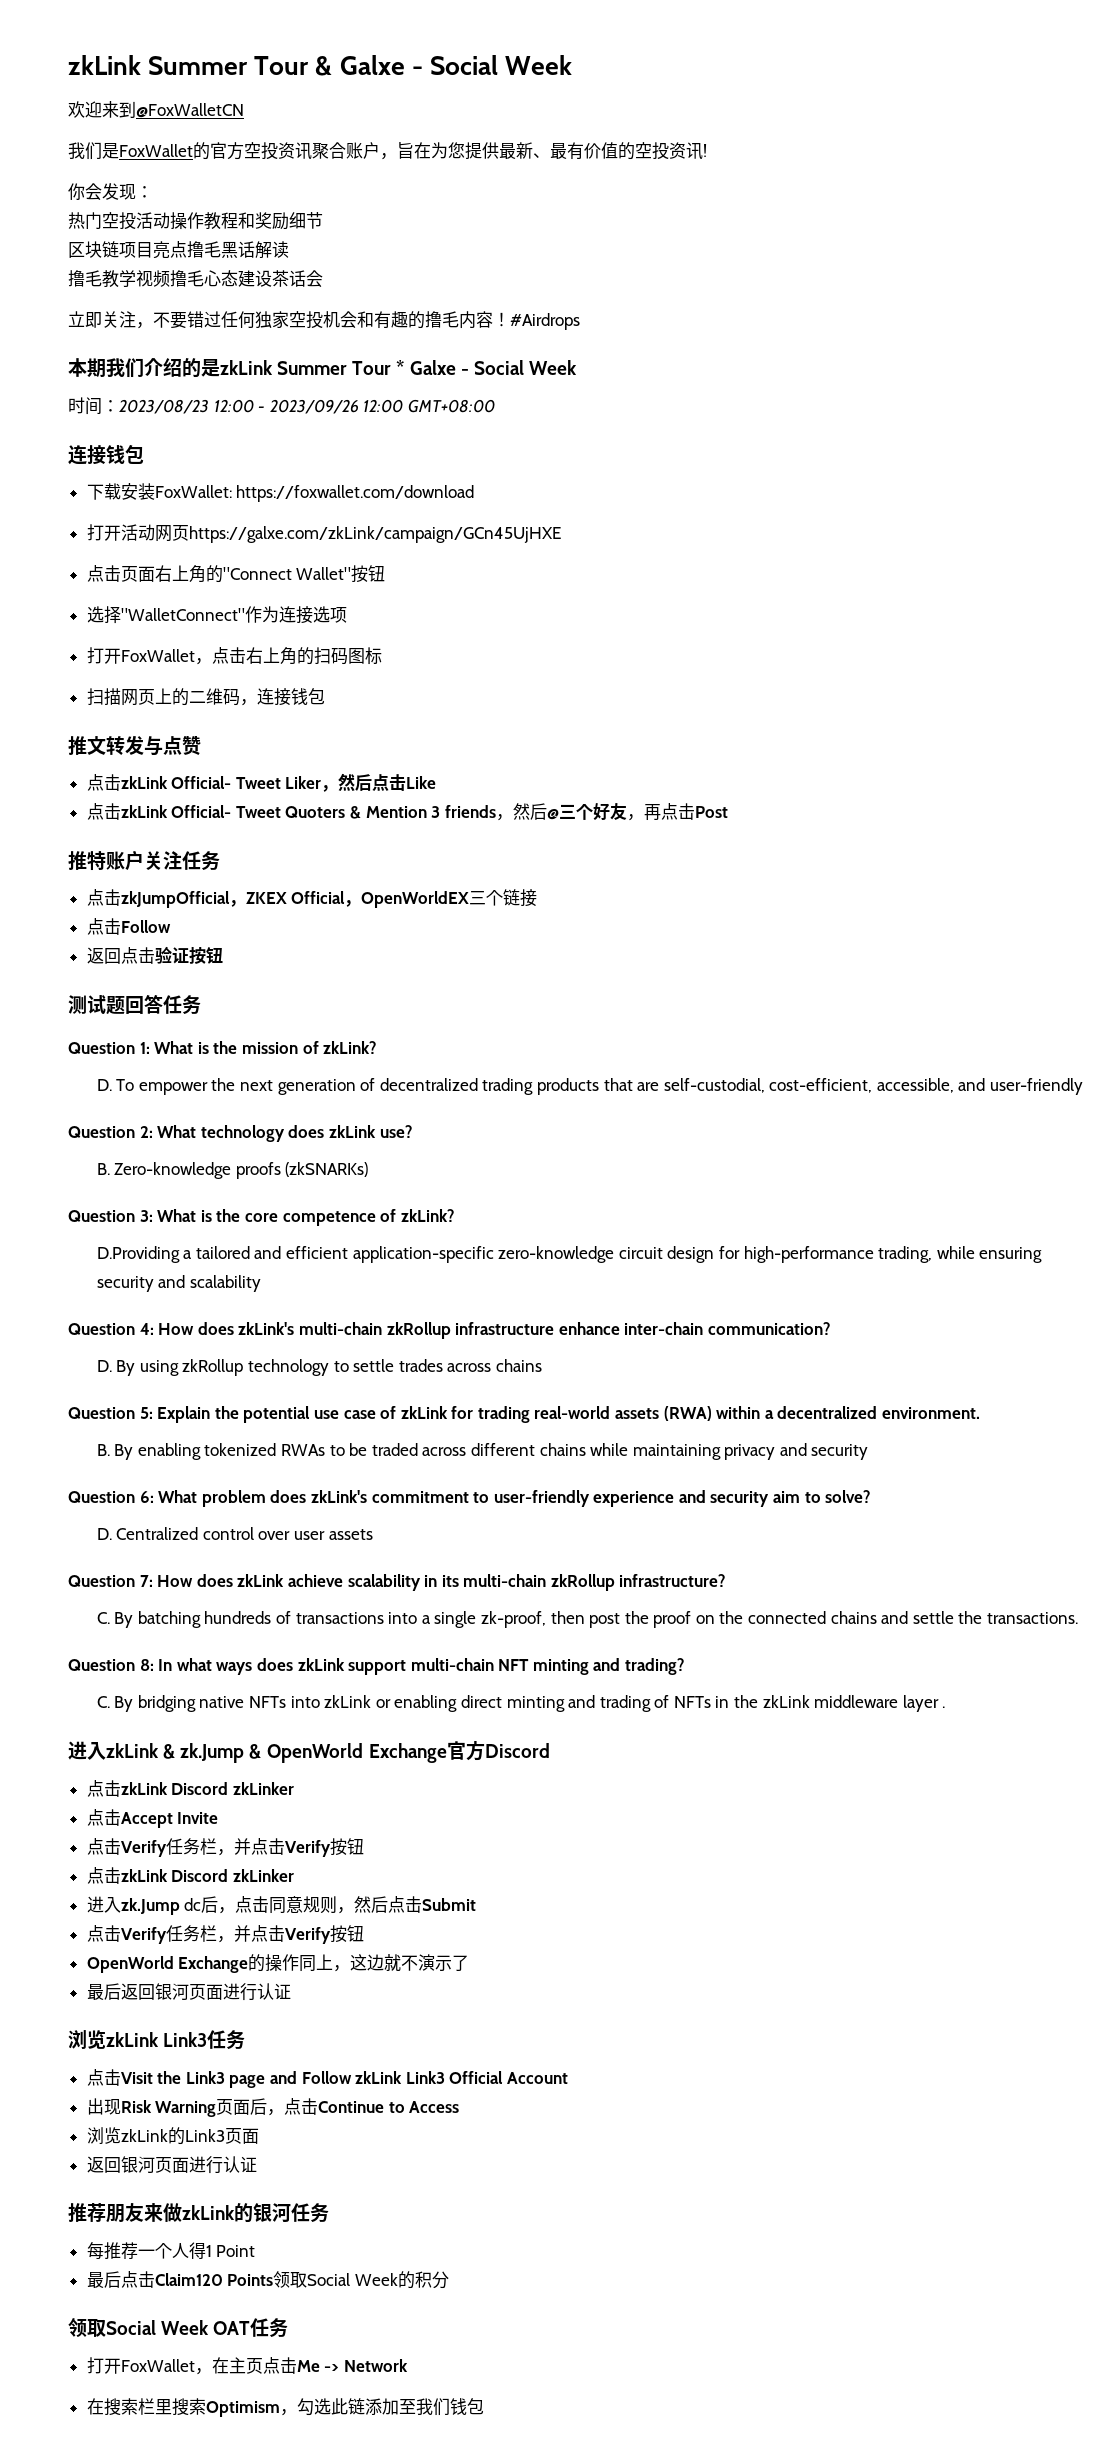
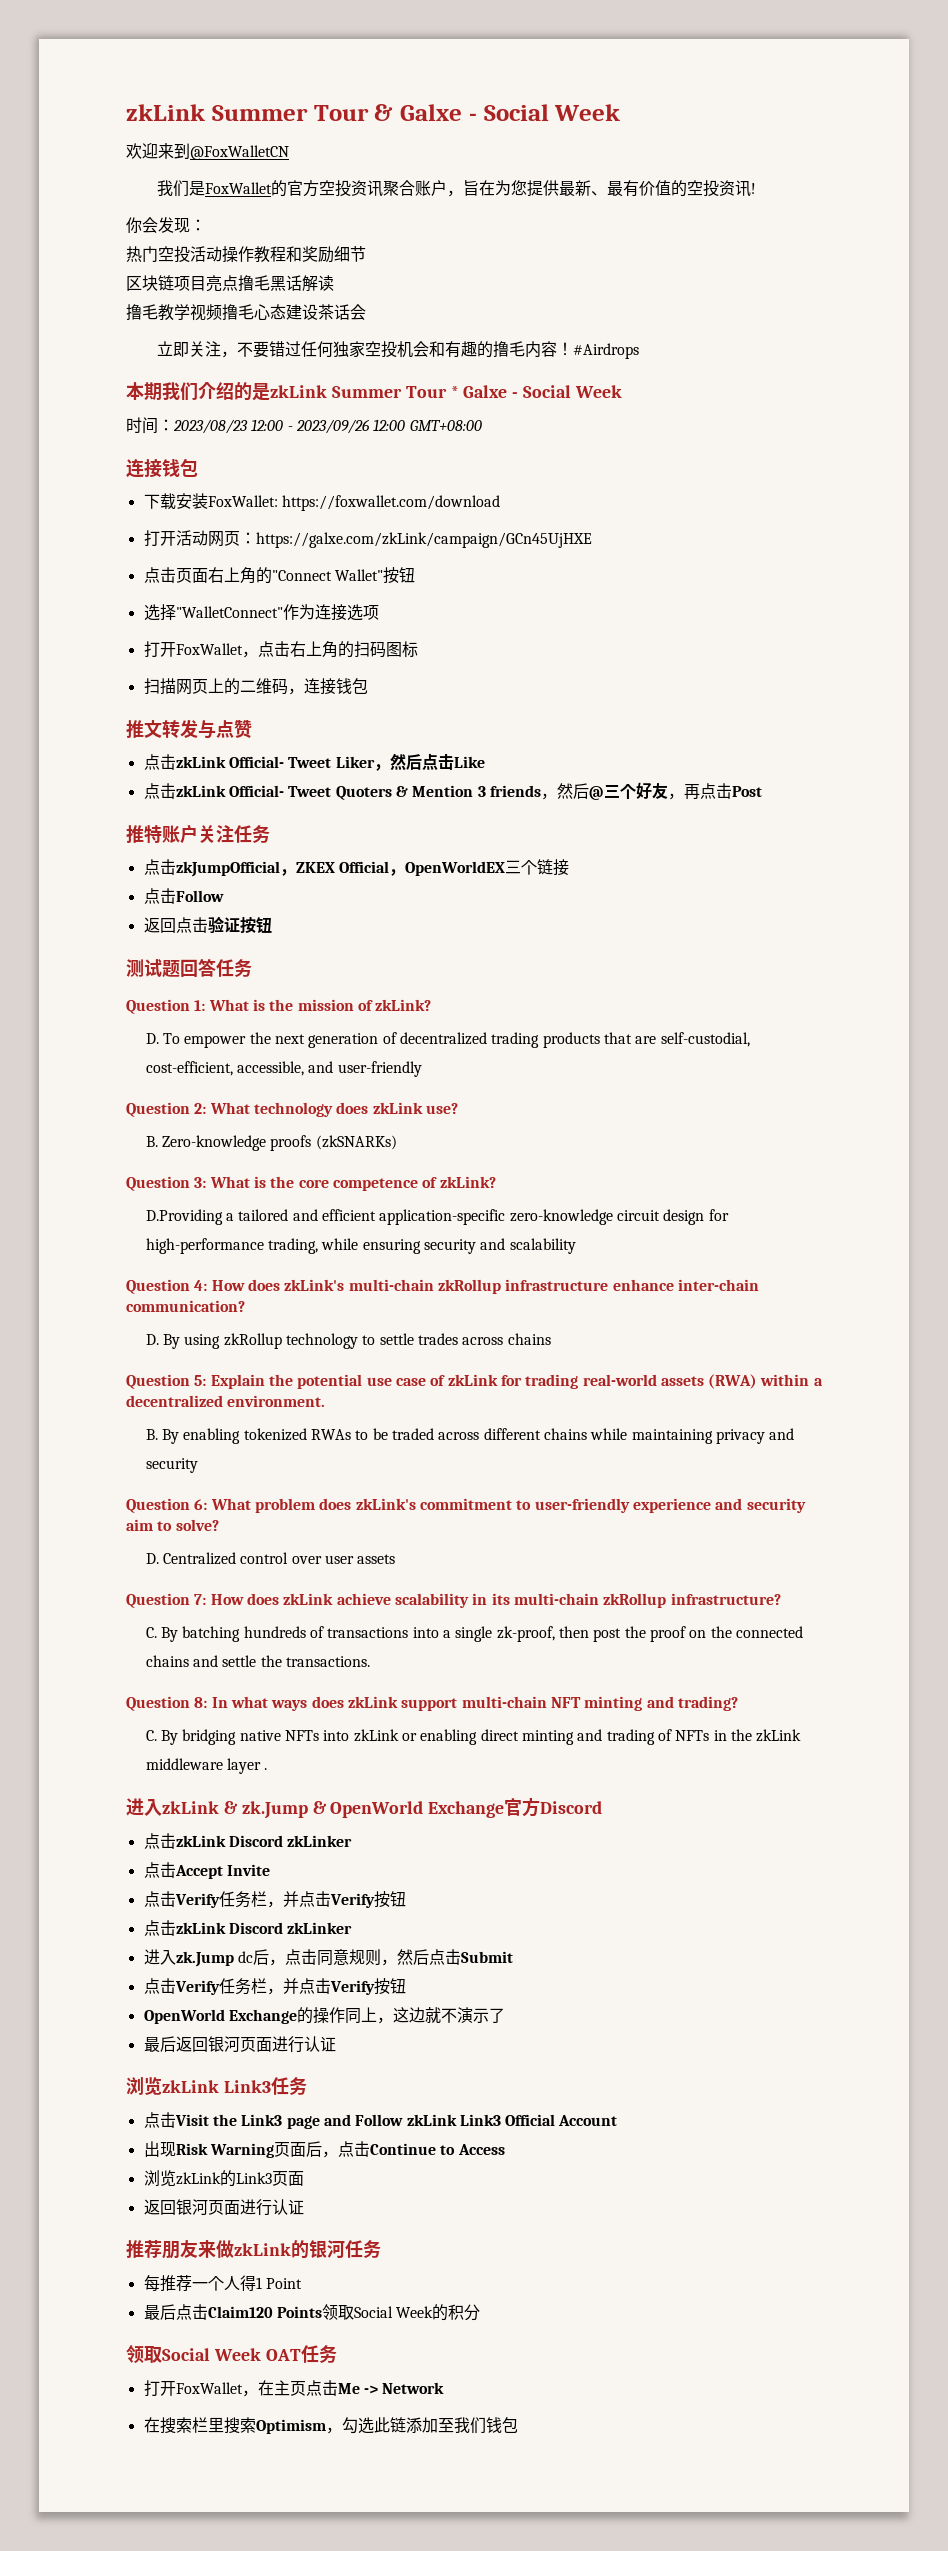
- 打开活动网页https://galxe.com/zkLink/campaign/GCn45UjHXE
+ 打开活动网页：https://galxe.com/zkLink/campaign/GCn45UjHXE

